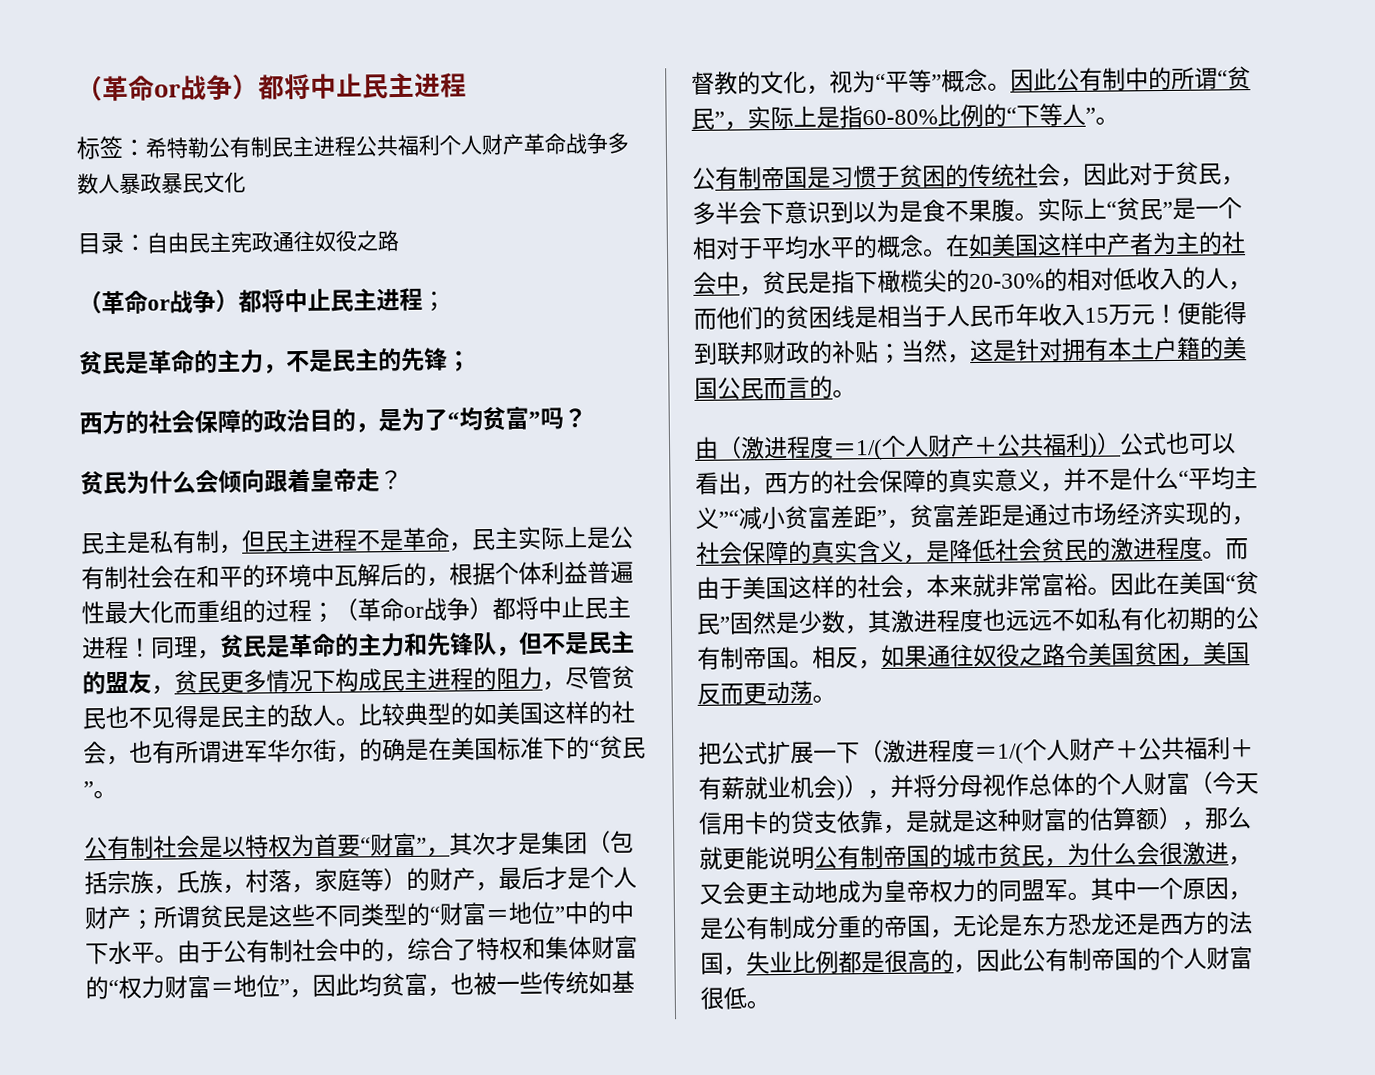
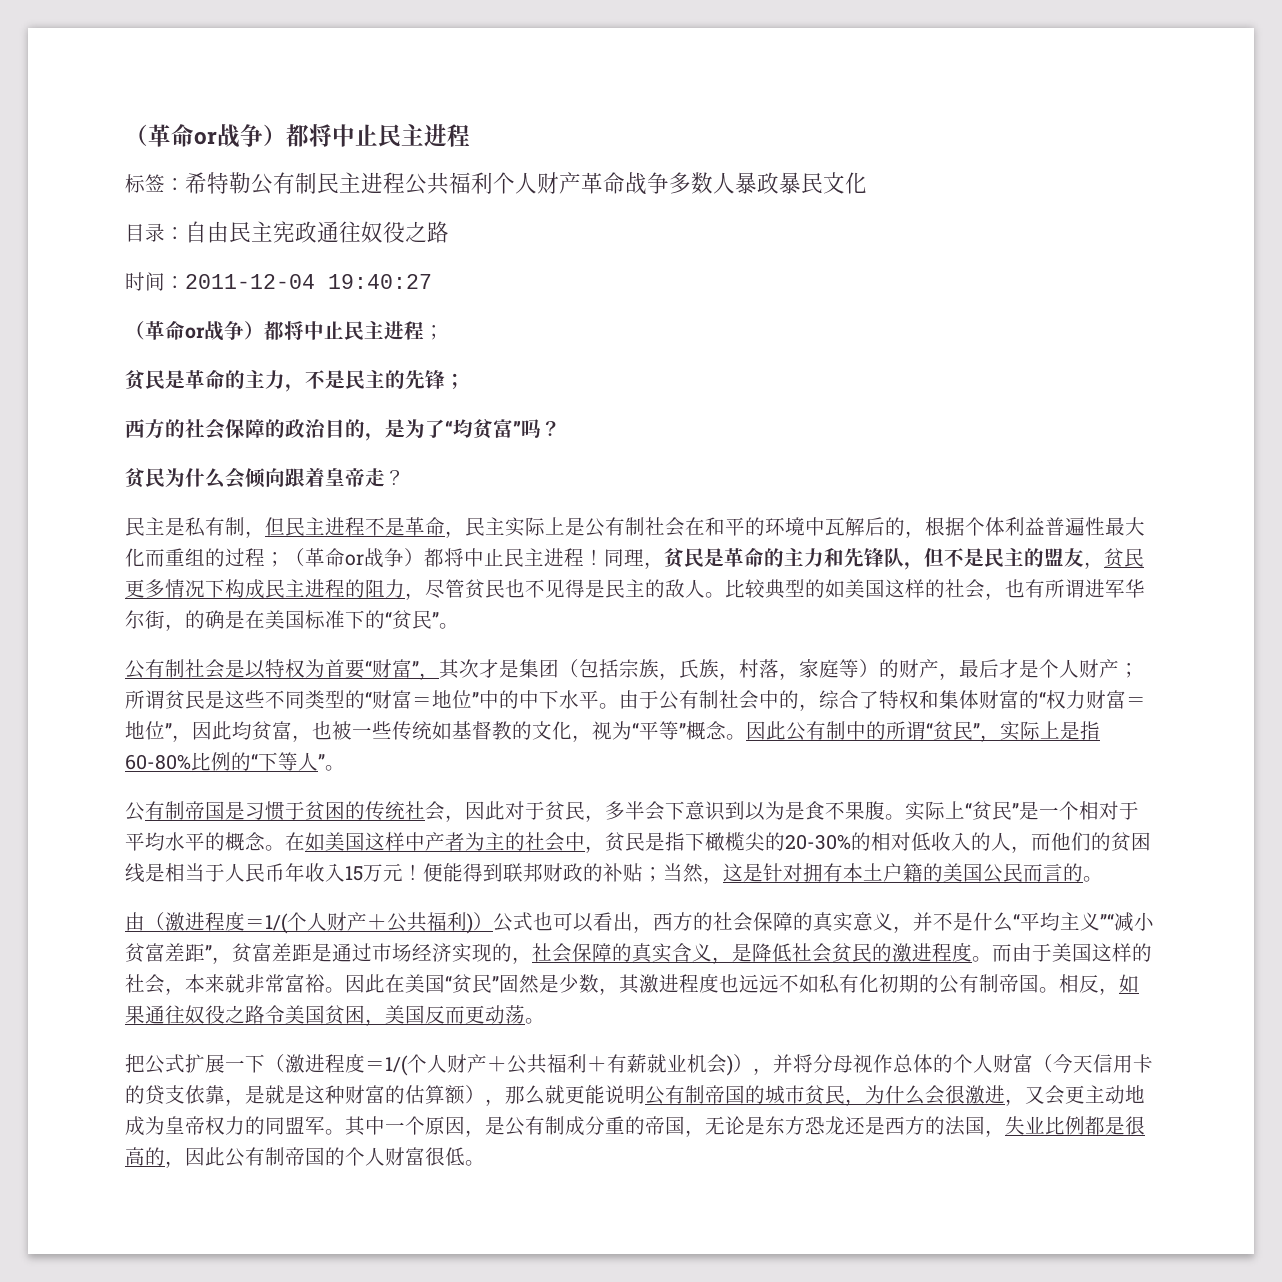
+ 时间：2011-12-04 19:40:27

